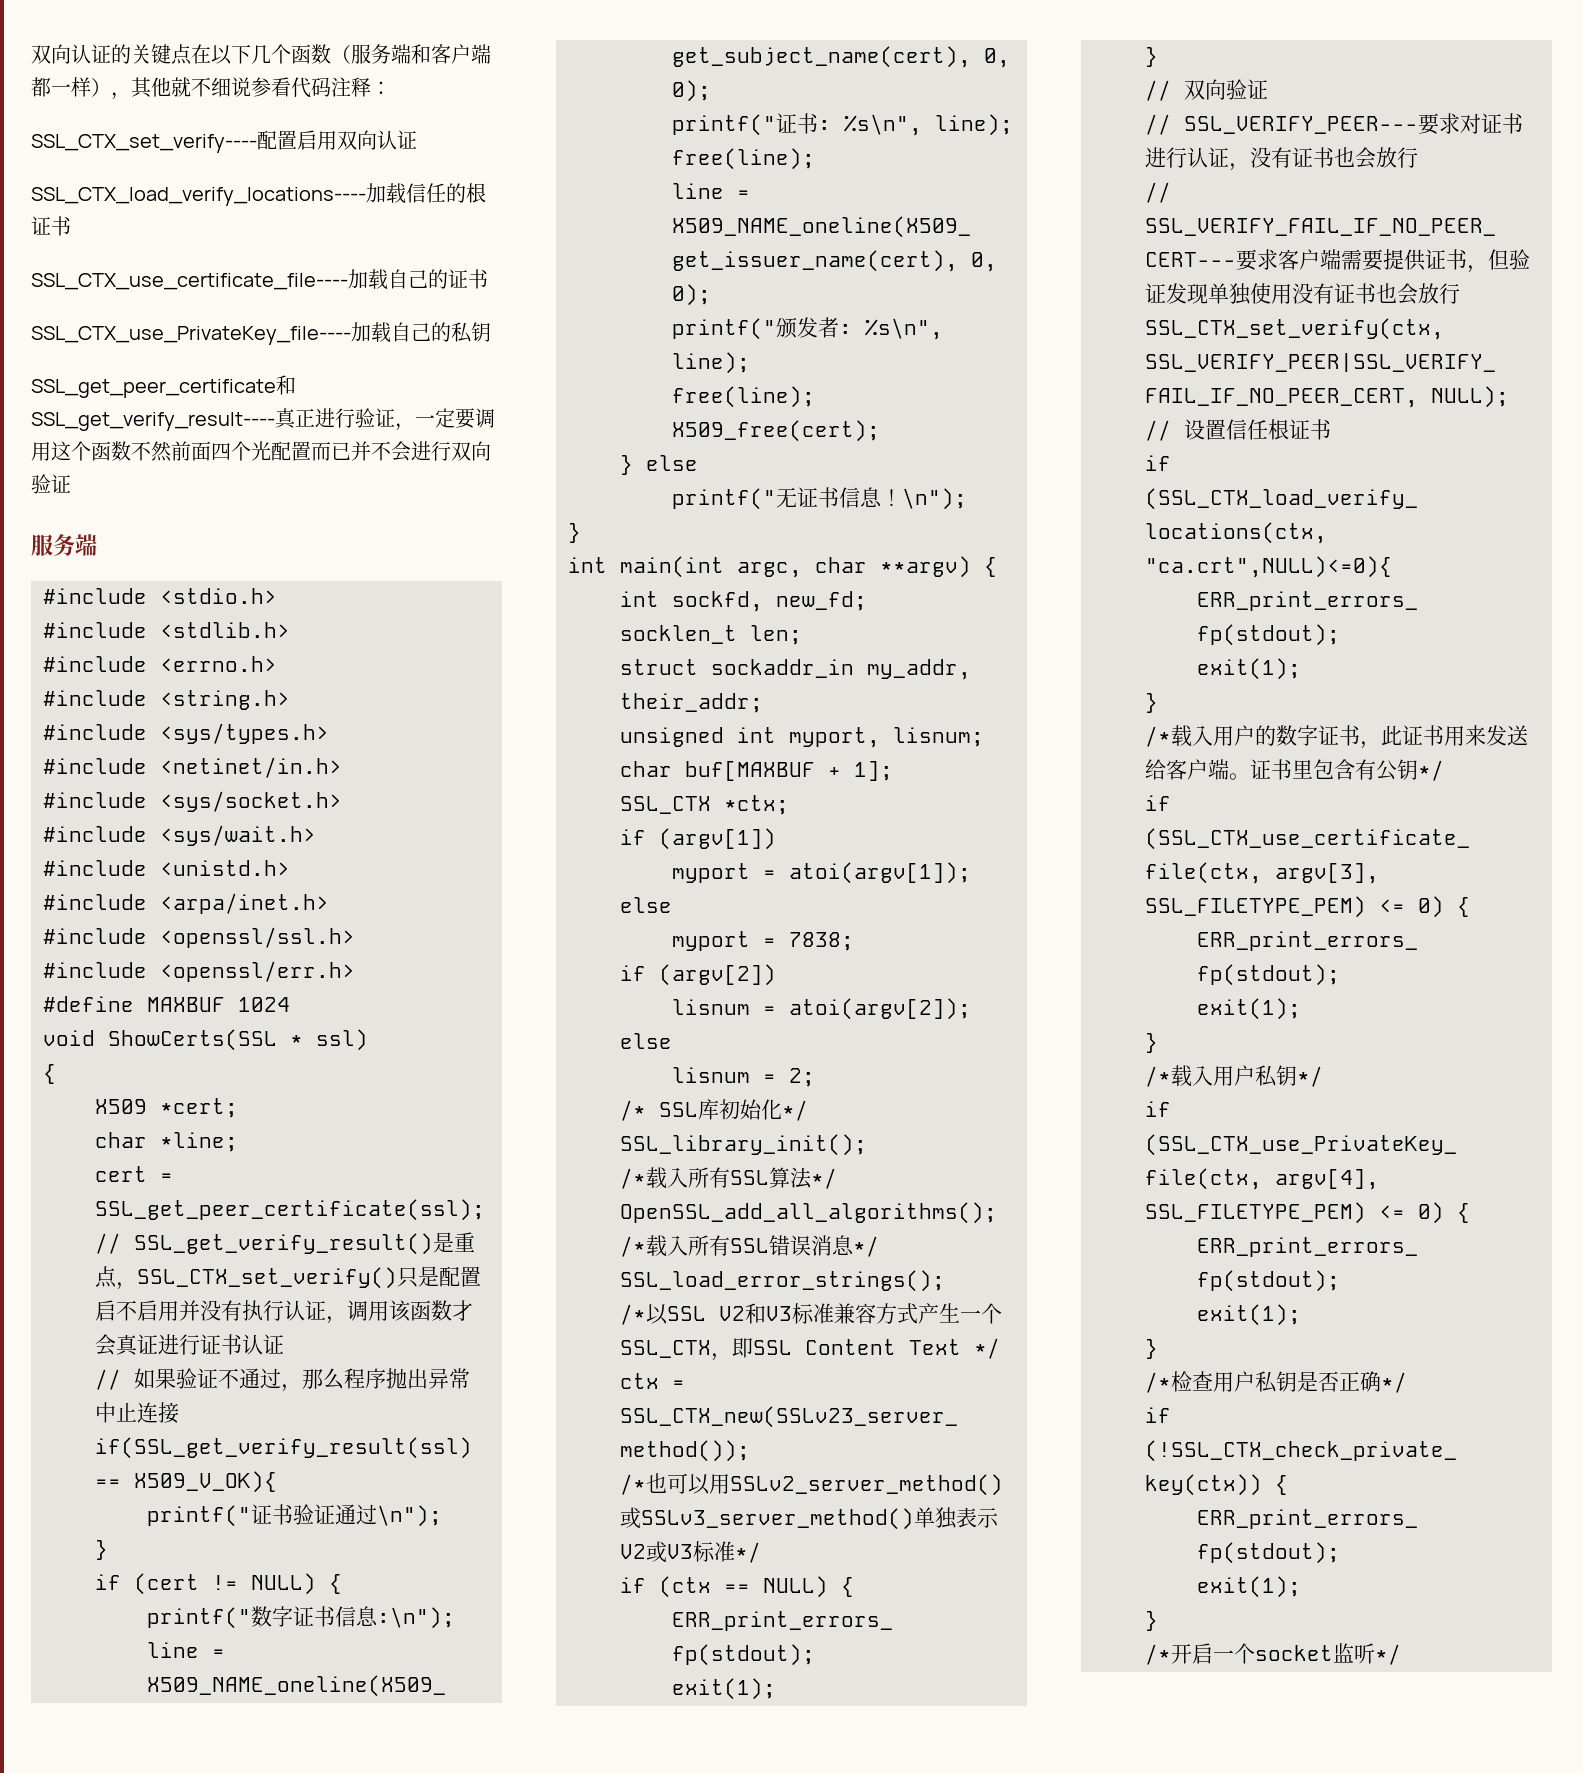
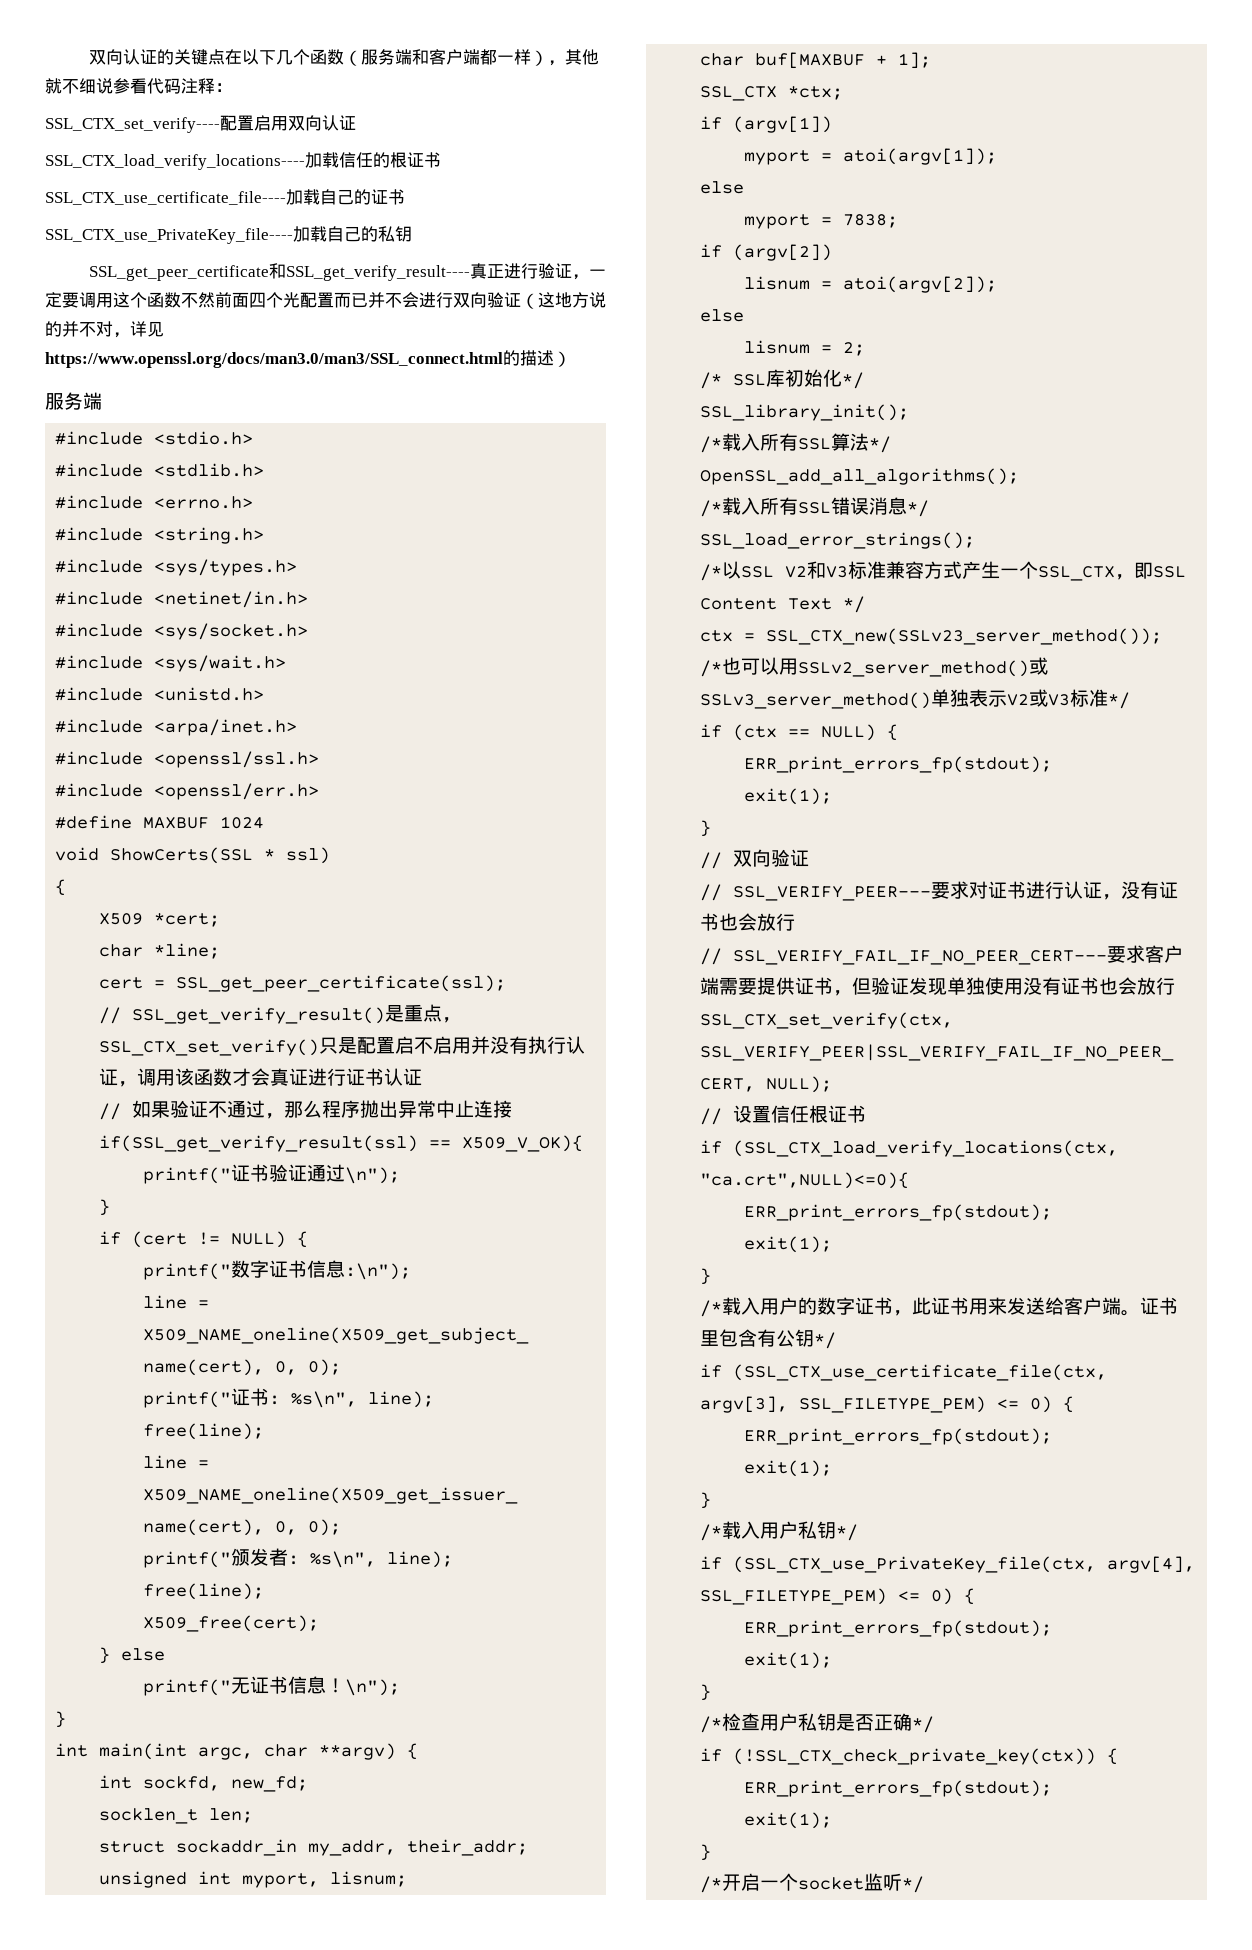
- SSL_get_peer_certificate和SSL_get_verify_result----真正进行验证，一定要调用这个函数不然前面四个光配置而已并不会进行双向验证
+ SSL_get_peer_certificate和SSL_get_verify_result----真正进行验证，一定要调用这个函数不然前面四个光配置而已并不会进行双向验证（这地方说的并不对，详见https://www.openssl.org/docs/man3.0/man3/SSL_connect.html的描述）

